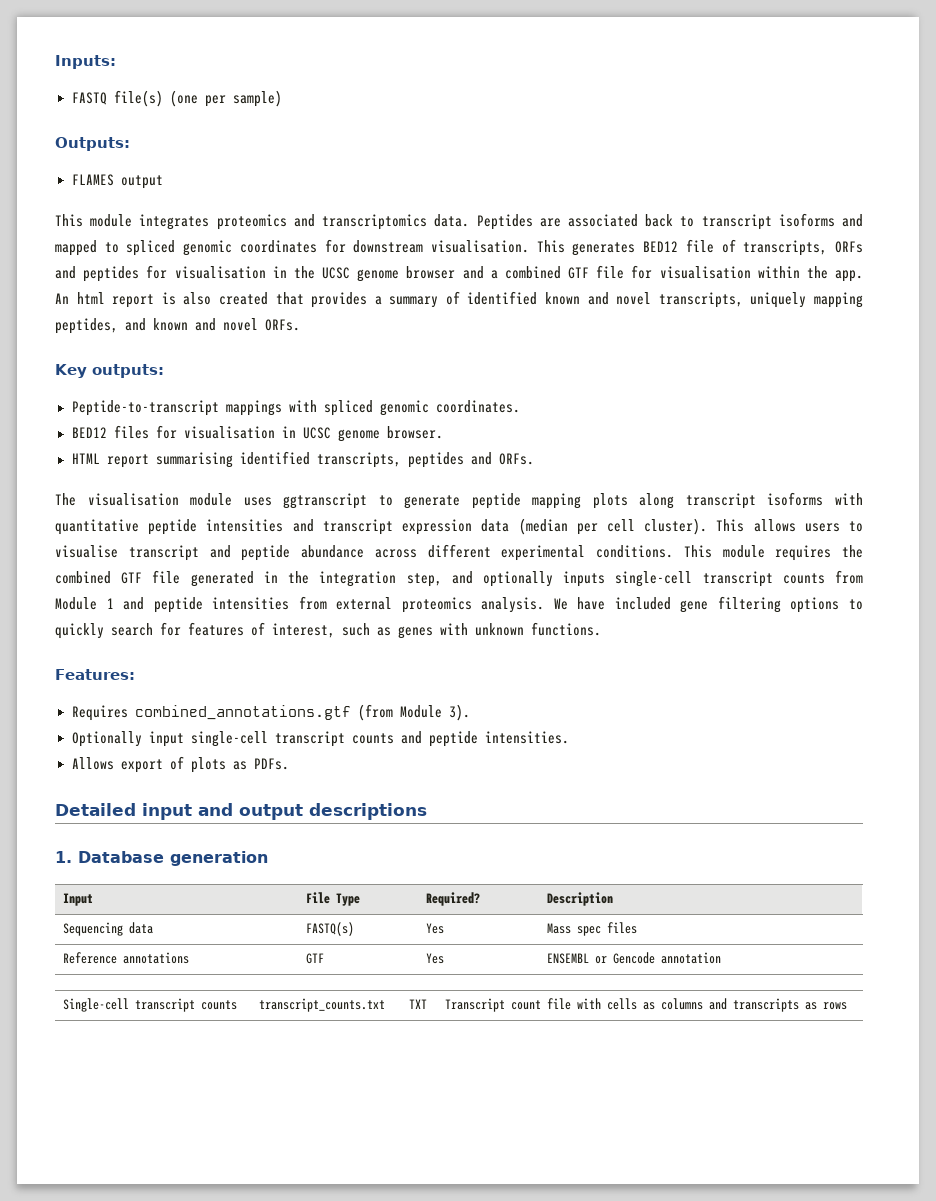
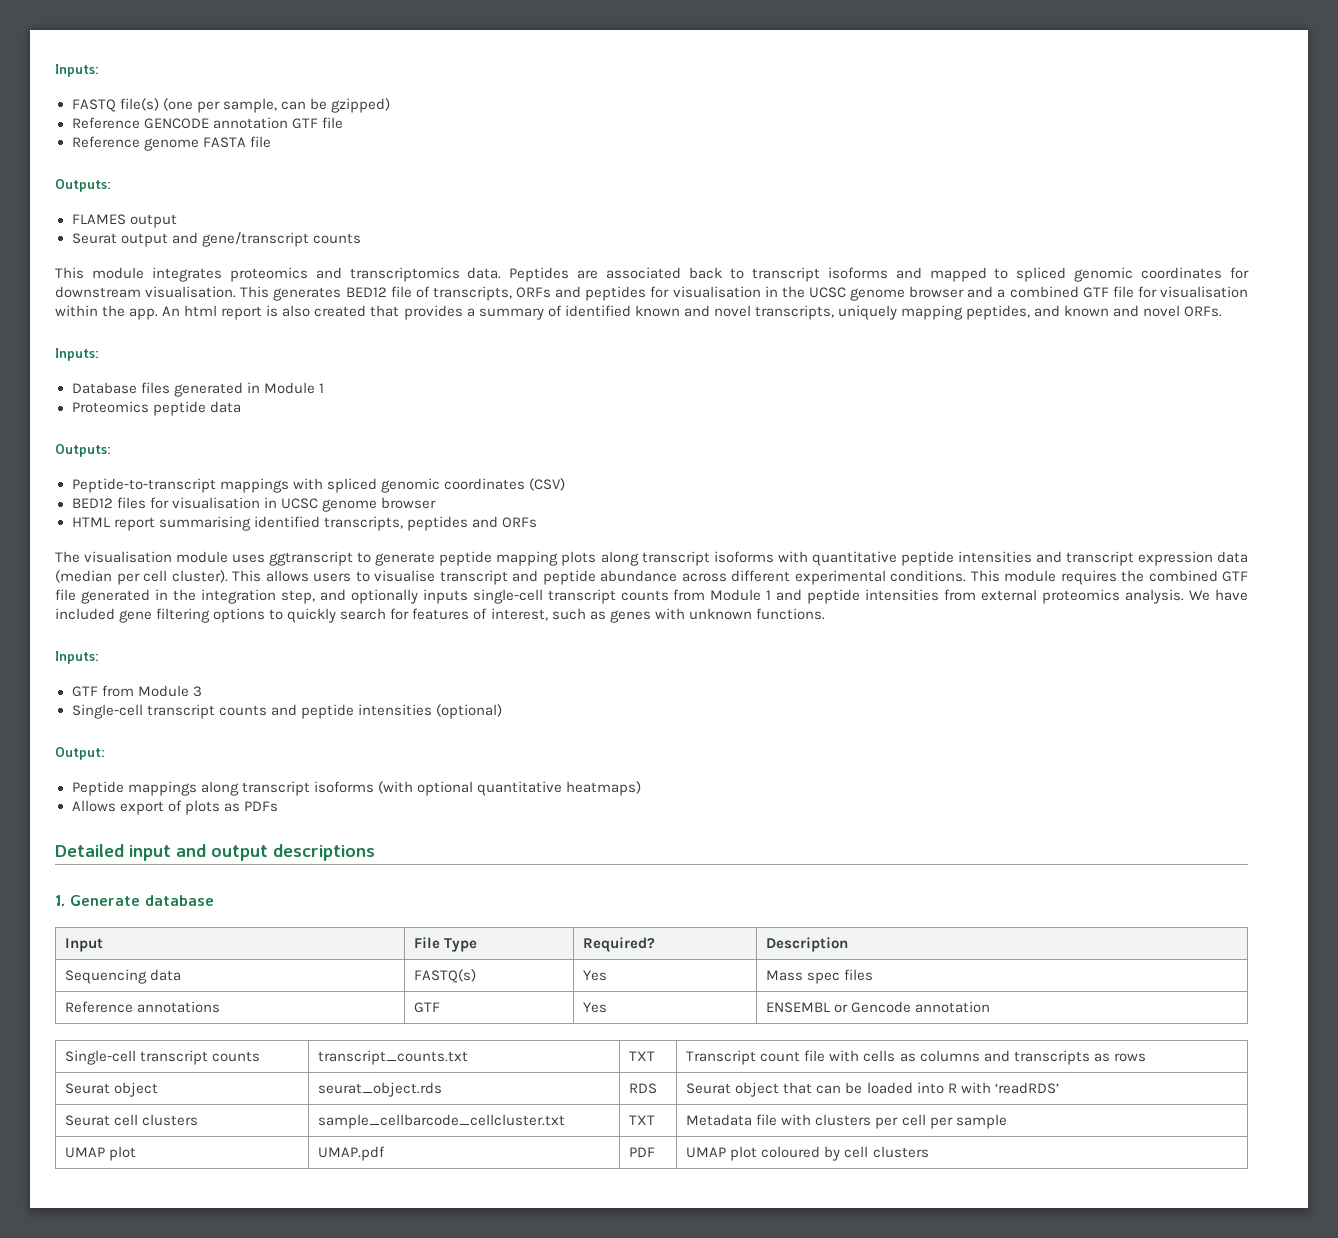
- FASTQ file(s) (one per sample)
+ FASTQ file(s) (one per sample, can be gzipped)
+ Reference GENCODE annotation GTF file
+ Reference genome FASTA file
  Outputs:
  FLAMES output
+ Seurat output and gene/transcript counts
  An html report is also created that provides a summary of identified known and novel transcripts, uniquely mapping peptides, and known and novel ORFs.
- Key outputs:
+ Inputs:
+ Database files generated in Module 1
+ Proteomics peptide data
+ Outputs:
- Peptide-to-transcript mappings with spliced genomic coordinates.
+ Peptide-to-transcript mappings with spliced genomic coordinates (CSV)
- BED12 files for visualisation in UCSC genome browser.
+ BED12 files for visualisation in UCSC genome browser
- HTML report summarising identified transcripts, peptides and ORFs.
+ HTML report summarising identified transcripts, peptides and ORFs
  We have included gene filtering options to quickly search for features of interest, such as genes with unknown functions.
- Features:
- Requires combined_annotations.gtf (from Module 3).
- Optionally input single-cell transcript counts and peptide intensities.
+ Inputs:
+ GTF from Module 3
+ Single-cell transcript counts and peptide intensities (optional)
+ Output:
+ Peptide mappings along transcript isoforms (with optional quantitative heatmaps)
- Allows export of plots as PDFs.
+ Allows export of plots as PDFs
- 1. Database generation
+ 1. Generate database
+ Seurat object | seurat_object.rds | RDS | Seurat object that can be loaded into R with ‘readRDS’
+ Seurat cell clusters | sample_cellbarcode_cellcluster.txt | TXT | Metadata file with clusters per cell per sample
+ UMAP plot | UMAP.pdf | PDF | UMAP plot coloured by cell clusters

